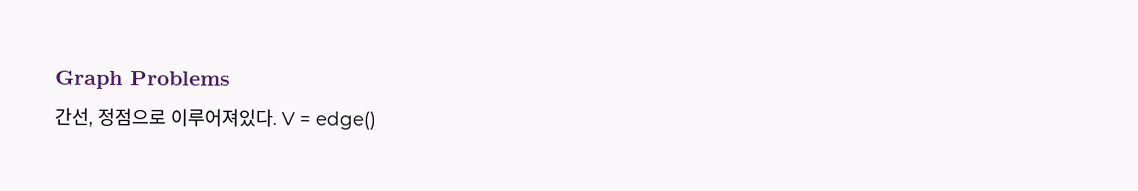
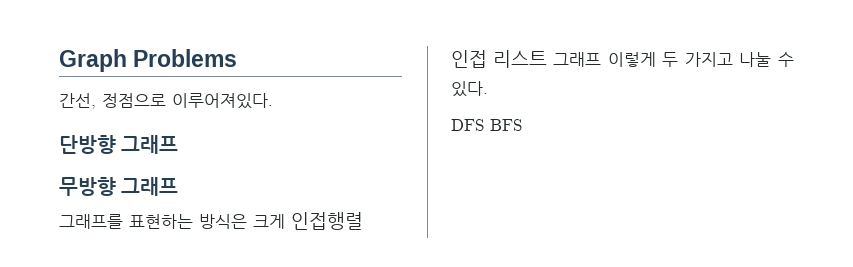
- 간선, 정점으로 이루어져있다. V = edge()
+ 간선, 정점으로 이루어져있다.
+ 단방향 그래프
+ 무방향 그래프
+ 그래프를 표현하는 방식은 크게 인접행렬 인접 리스트 그래프 이렇게 두 가지고 나눌 수 있다.
+ DFS BFS

